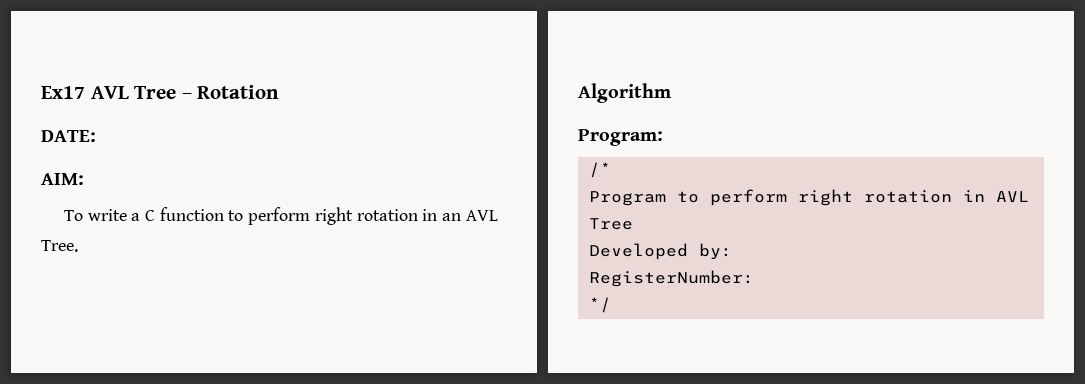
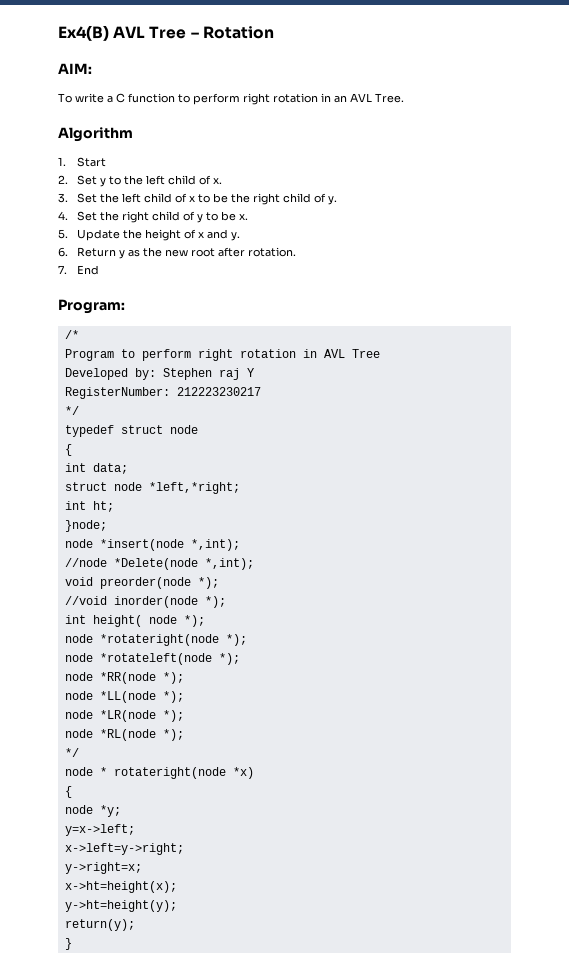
- Ex17 AVL Tree – Rotation
+ Ex4(B) AVL Tree – Rotation
- DATE:
+ 1. Start
+ 2. Set y to the left child of x.
+ 3. Set the left child of x to be the right child of y.
+ 4. Set the right child of y to be x.
+ 5. Update the height of x and y.
+ 6. Return y as the new root after rotation.
+ 7. End
- Developed by:
+ Developed by: Stephen raj Y
- RegisterNumber:
+ RegisterNumber: 212223230217
  */
+ typedef struct node
+ {
+ int data;
+ struct node *left,*right;
+ int ht;
+ }node;
+ node *insert(node *,int);
+ //node *Delete(node *,int);
+ void preorder(node *);
+ //void inorder(node *);
+ int height( node *);
+ node *rotateright(node *);
+ node *rotateleft(node *);
+ node *RR(node *);
+ node *LL(node *);
+ node *LR(node *);
+ node *RL(node *);
+ */
+ node * rotateright(node *x)
+ {
+ node *y;
+ y=x->left;
+ x->left=y->right;
+ y->right=x;
+ x->ht=height(x);
+ y->ht=height(y);
+ return(y);
+ }

